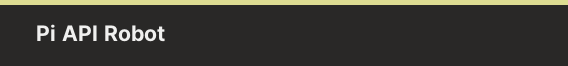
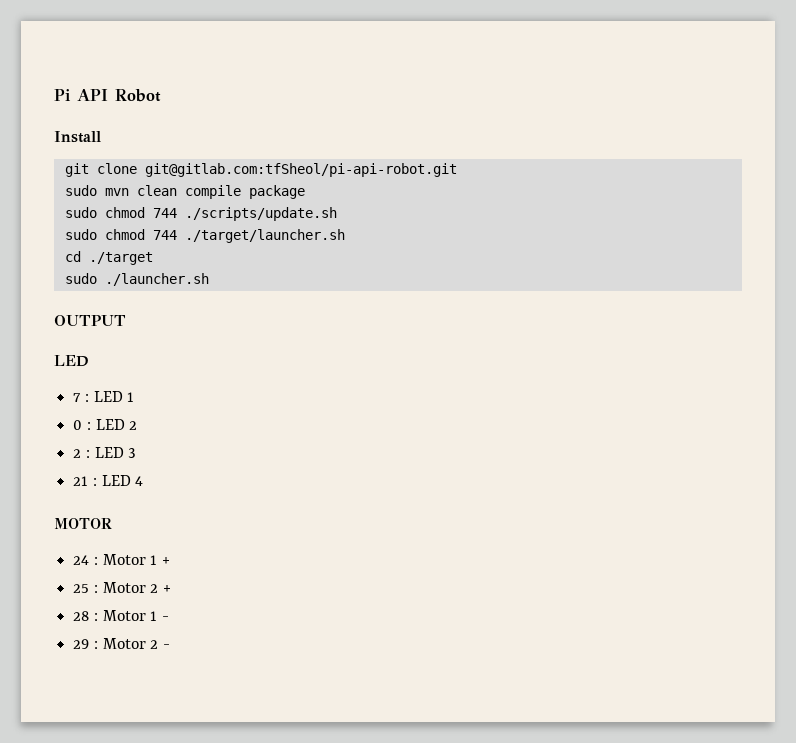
+ Install
+ git clone git@gitlab.com:tfSheol/pi-api-robot.git
+ sudo mvn clean compile package
+ sudo chmod 744 ./scripts/update.sh
+ sudo chmod 744 ./target/launcher.sh
+ cd ./target
+ sudo ./launcher.sh
+ OUTPUT
+ LED
+ 7 : LED 1
+ 0 : LED 2
+ 2 : LED 3
+ 21 : LED 4
+ MOTOR
+ 24 : Motor 1 +
+ 25 : Motor 2 +
+ 28 : Motor 1 -
+ 29 : Motor 2 -

